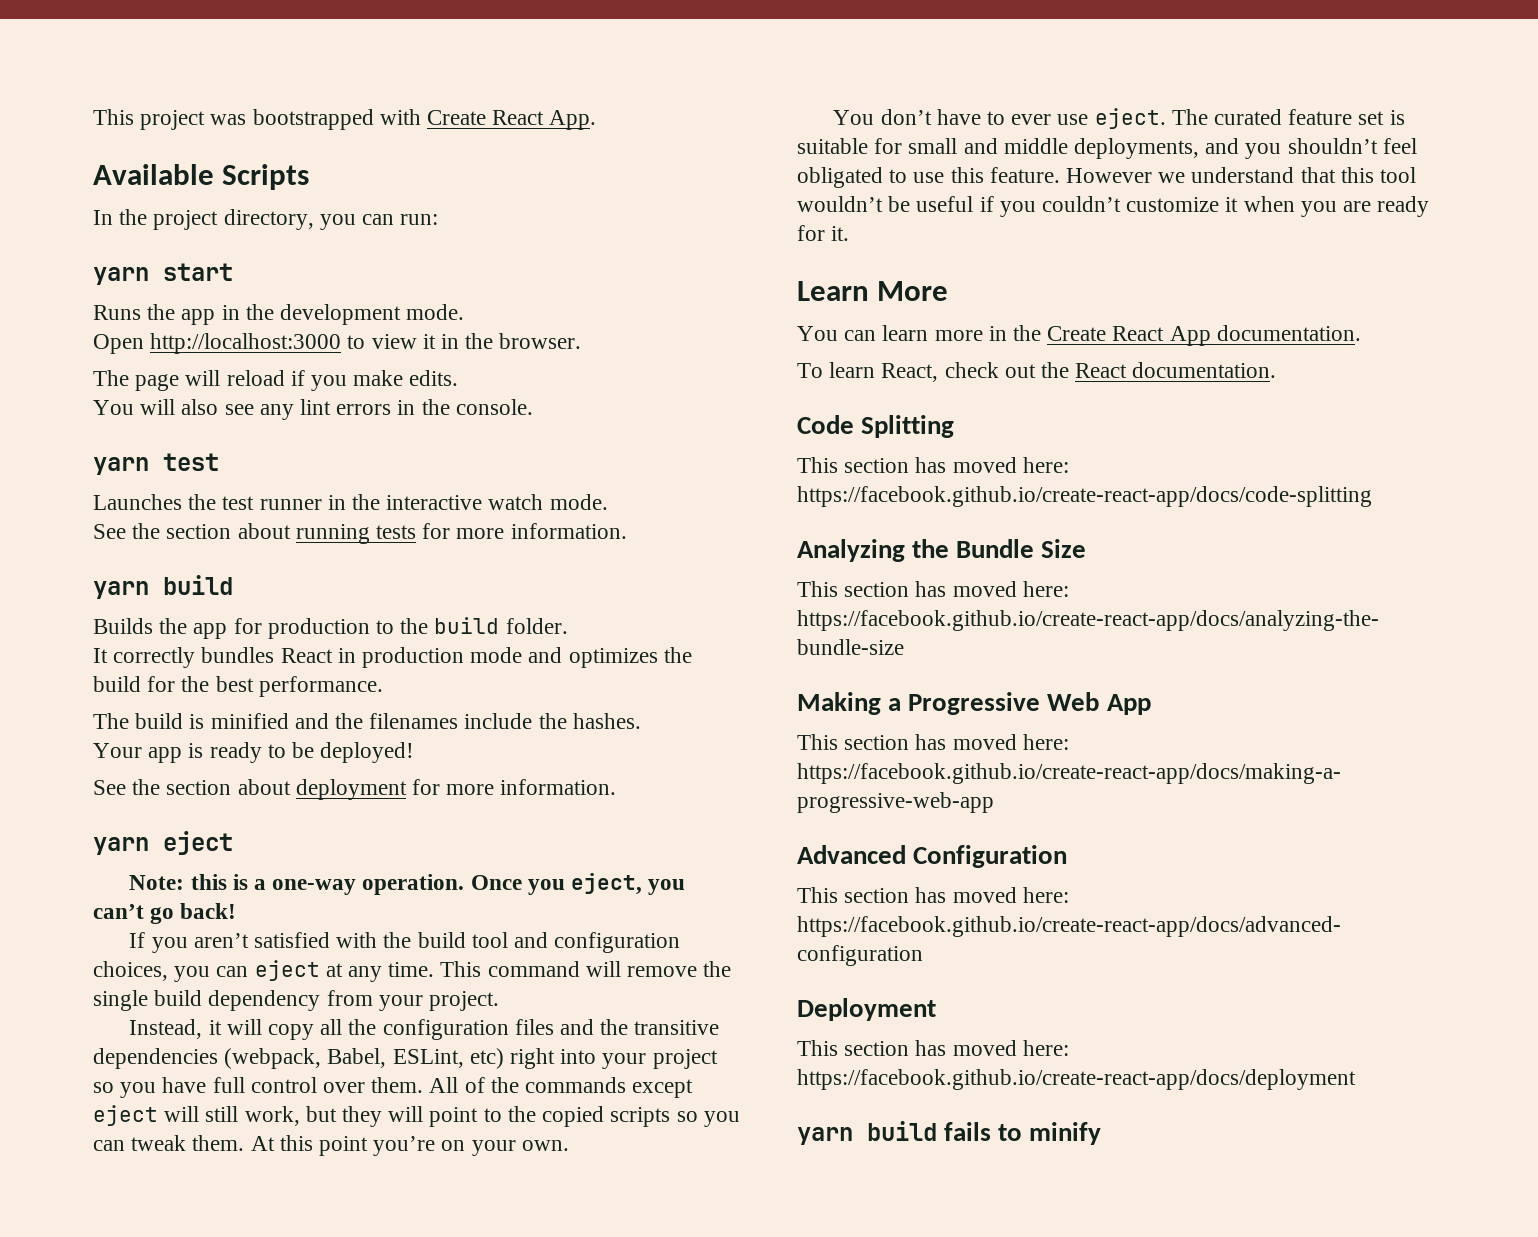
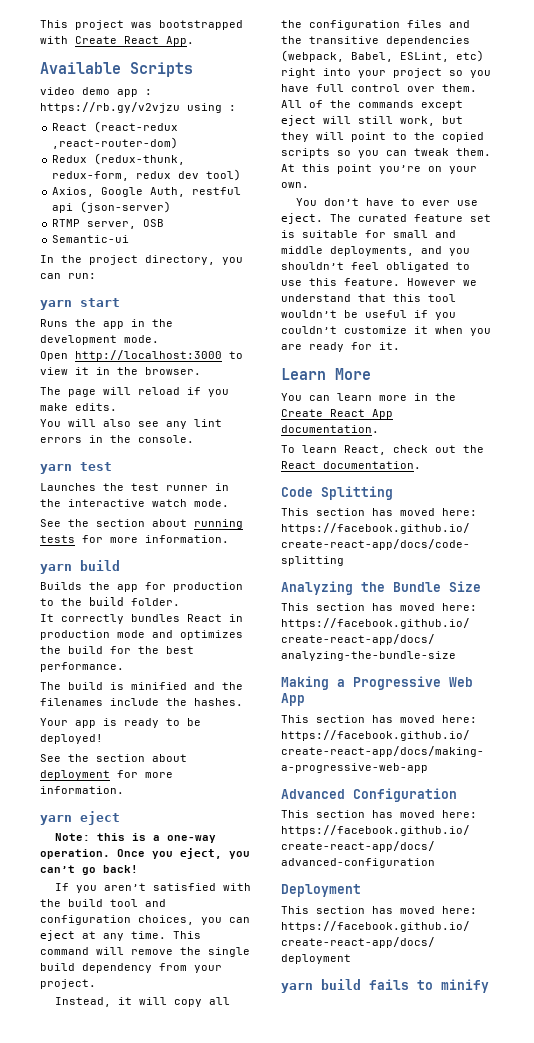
+ video demo app : https://rb.gy/v2vjzu using :
+ React (react-redux ,react-router-dom)
+ Redux (redux-thunk, redux-form, redux dev tool)
+ Axios, Google Auth, restful api (json-server)
+ RTMP server, OSB
+ Semantic-ui

